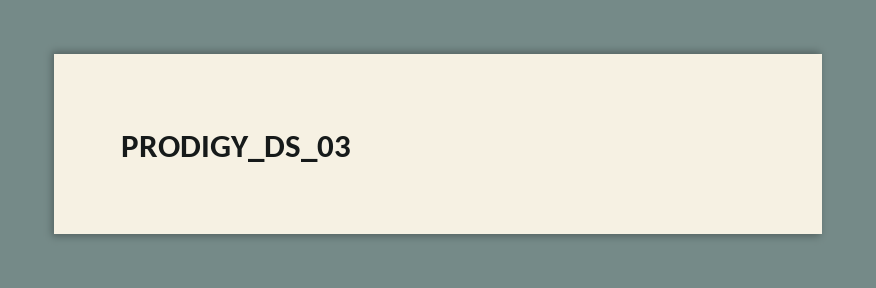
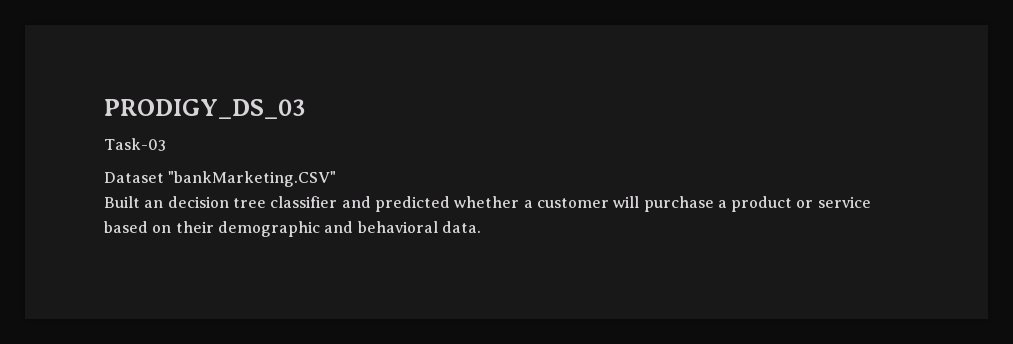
+ Task-03
+ Dataset "bankMarketing.CSV"
+ Built an decision tree classifier and predicted whether a customer will purchase a product or service based on their demographic and behavioral data.

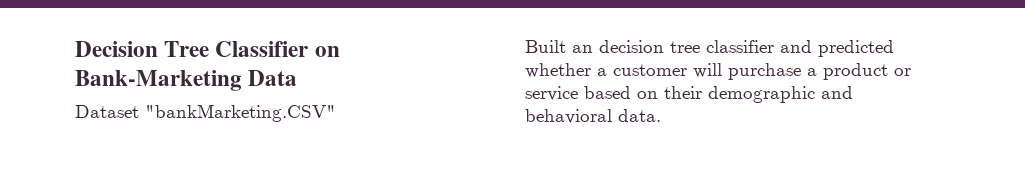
- PRODIGY_DS_03
- Task-03
+ Decision Tree Classifier on Bank-Marketing Data

